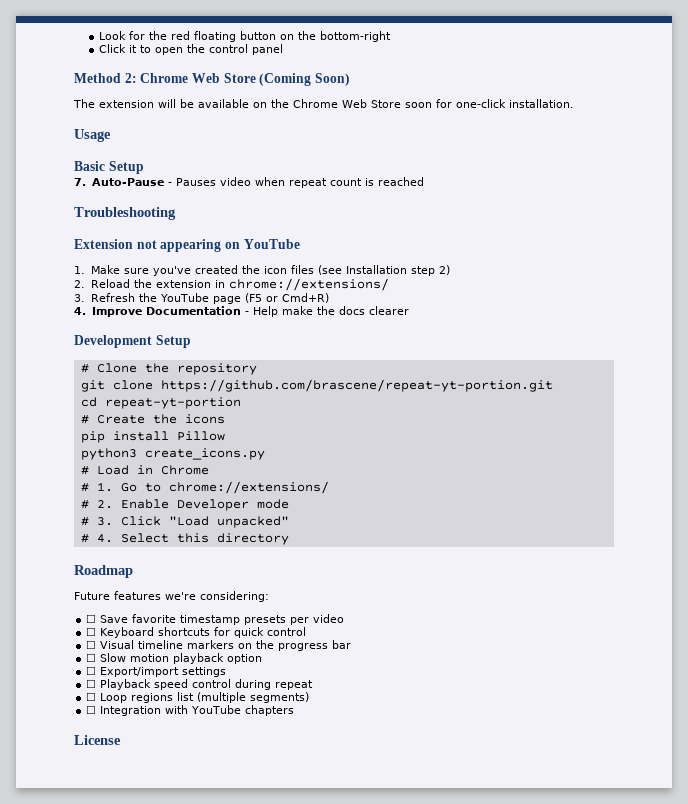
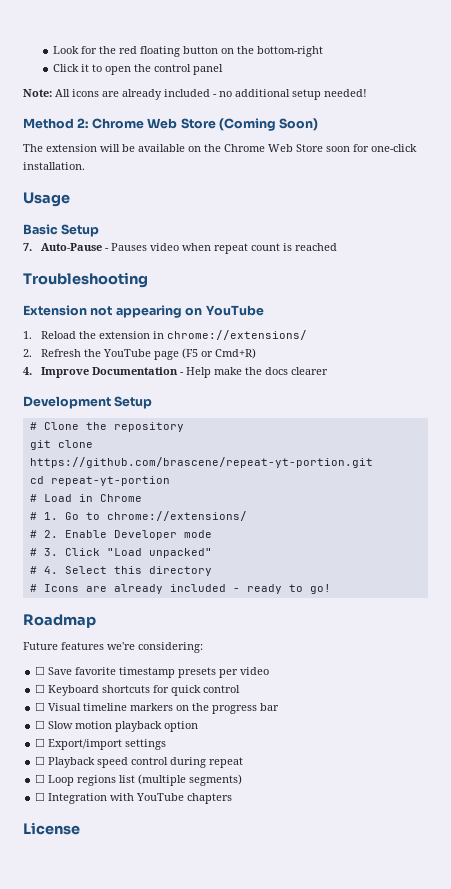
+ Note: All icons are already included - no additional setup needed!
- 1. Make sure you've created the icon files (see Installation step 2)
- 2. Reload the extension in chrome://extensions/
+ 1. Reload the extension in chrome://extensions/
- 3. Refresh the YouTube page (F5 or Cmd+R)
+ 2. Refresh the YouTube page (F5 or Cmd+R)
- # Create the icons
- pip install Pillow
- python3 create_icons.py
+ # Icons are already included - ready to go!

